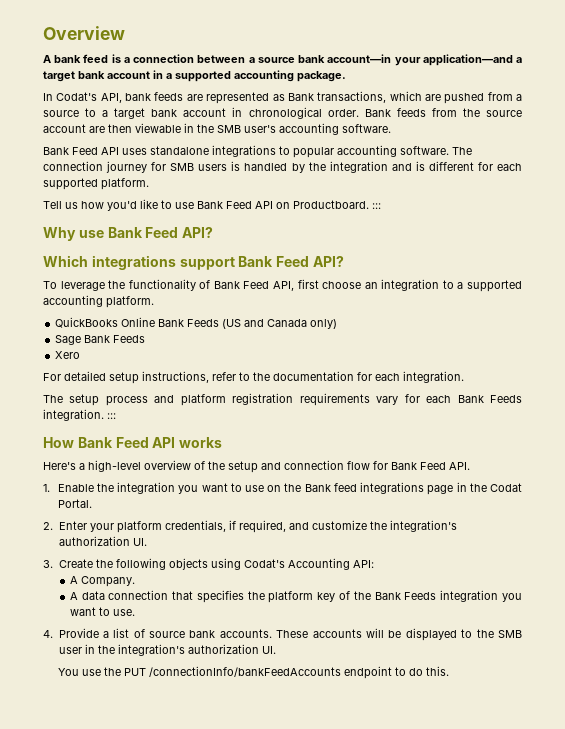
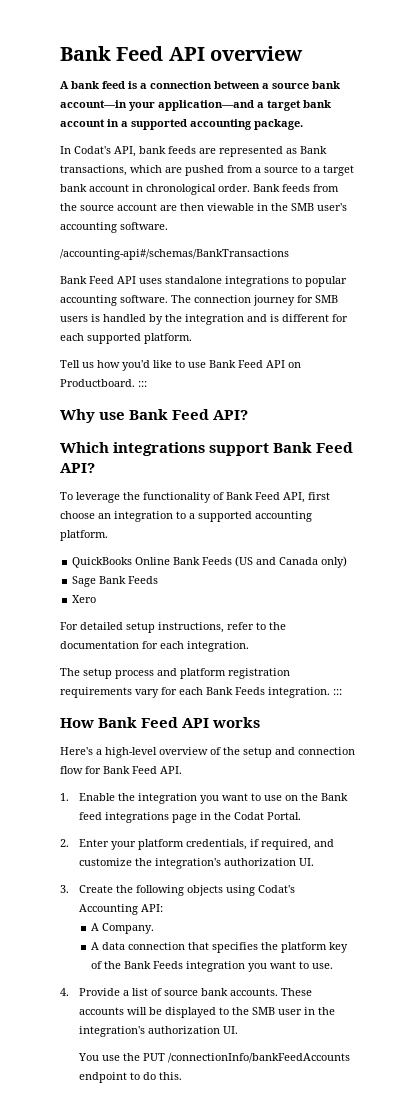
- Overview
+ Bank Feed API overview
+ /accounting-api#/schemas/BankTransactions

